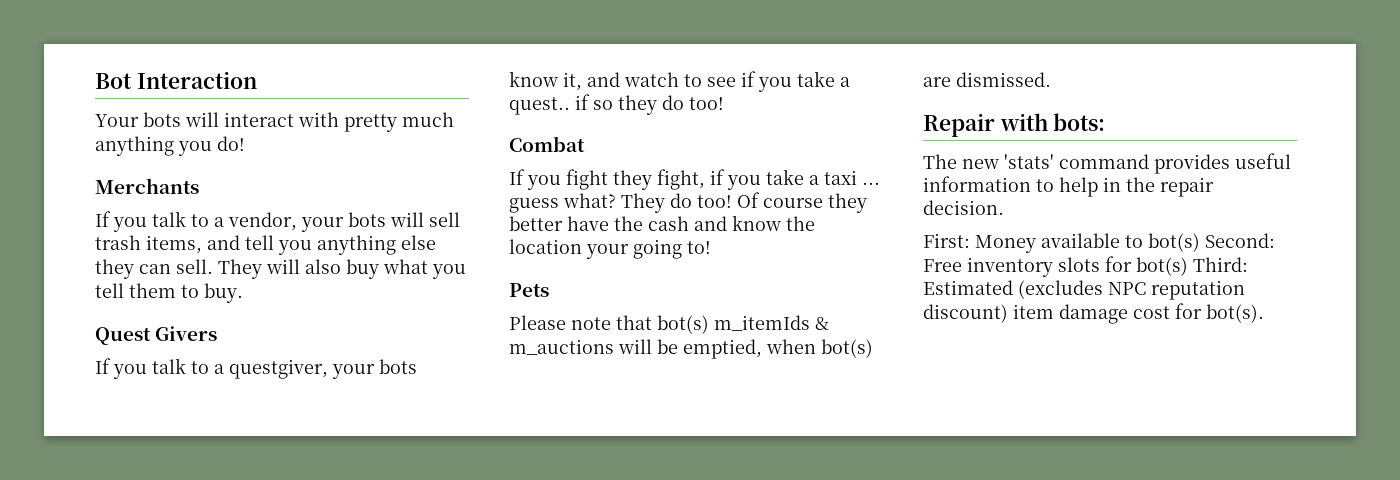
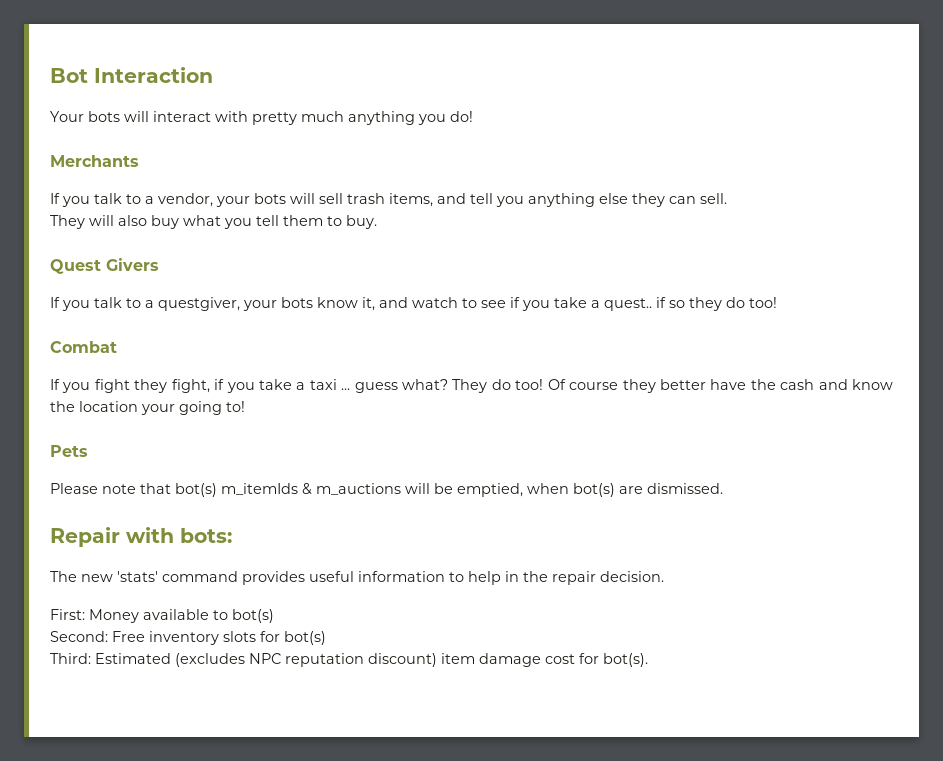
- If you talk to a vendor, your bots will sell trash items, and tell you anything else they can sell. They will also buy what you tell them to buy.
+ If you talk to a vendor, your bots will sell trash items, and tell you anything else they can sell.
+ They will also buy what you tell them to buy.
- First: Money available to bot(s) Second: Free inventory slots for bot(s) Third: Estimated (excludes NPC reputation discount) item damage cost for bot(s).
+ First: Money available to bot(s)
+ Second: Free inventory slots for bot(s)
+ Third: Estimated (excludes NPC reputation discount) item damage cost for bot(s).

